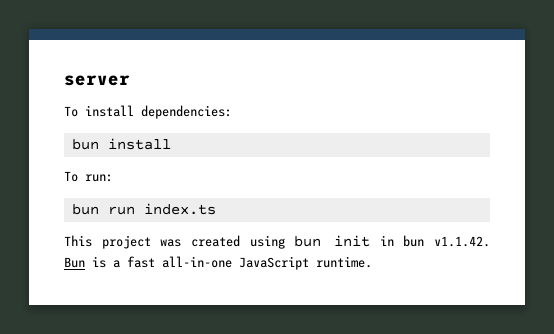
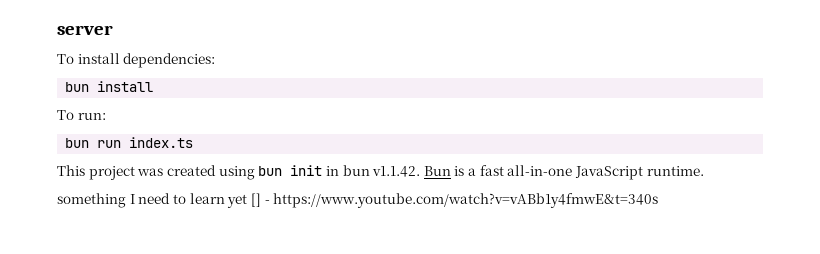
+ something I need to learn yet [] - https://www.youtube.com/watch?v=vABb1y4fmwE&t=340s

